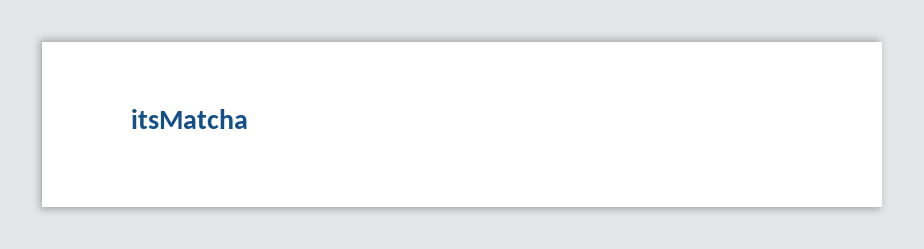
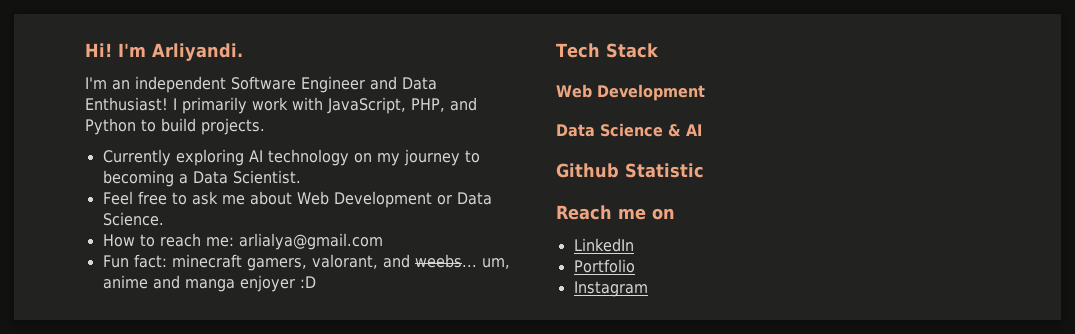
- itsMatcha
+ Hi! I'm Arliyandi.
+ I'm an independent Software Engineer and Data Enthusiast! I primarily work with JavaScript, PHP, and Python to build projects.
+ Currently exploring AI technology on my journey to becoming a Data Scientist.
+ Feel free to ask me about Web Development or Data Science.
+ How to reach me: arlialya@gmail.com
+ Fun fact: minecraft gamers, valorant, and weebs... um, anime and manga enjoyer :D
+ Tech Stack
+ Web Development
+ Data Science & AI
+ Github Statistic
+ Reach me on
+ LinkedIn
+ Portfolio
+ Instagram

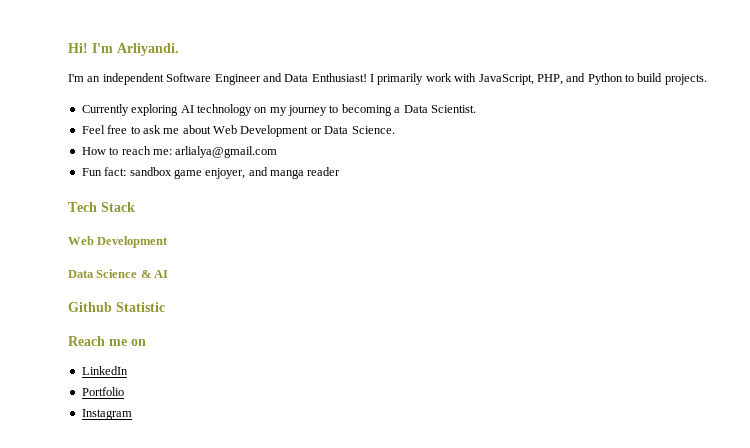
- Fun fact: minecraft gamers, valorant, and weebs... um, anime and manga enjoyer :D
+ Fun fact: sandbox game enjoyer, and manga reader

